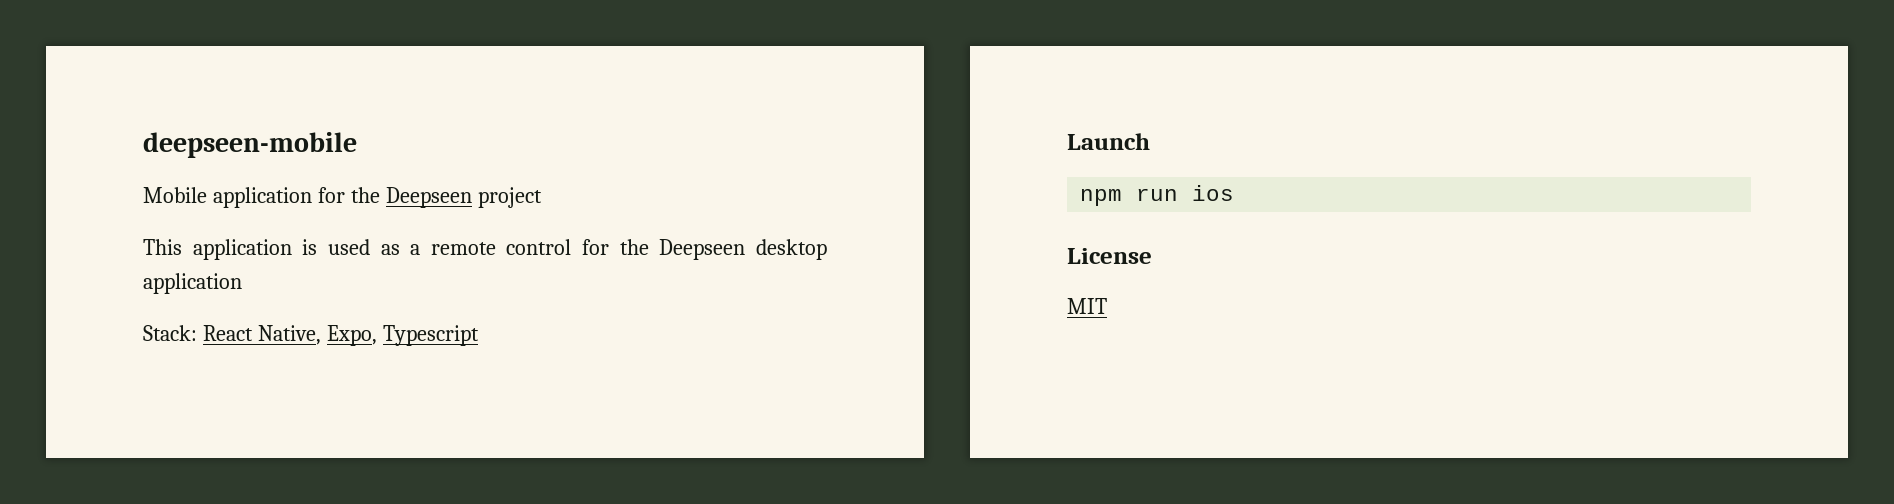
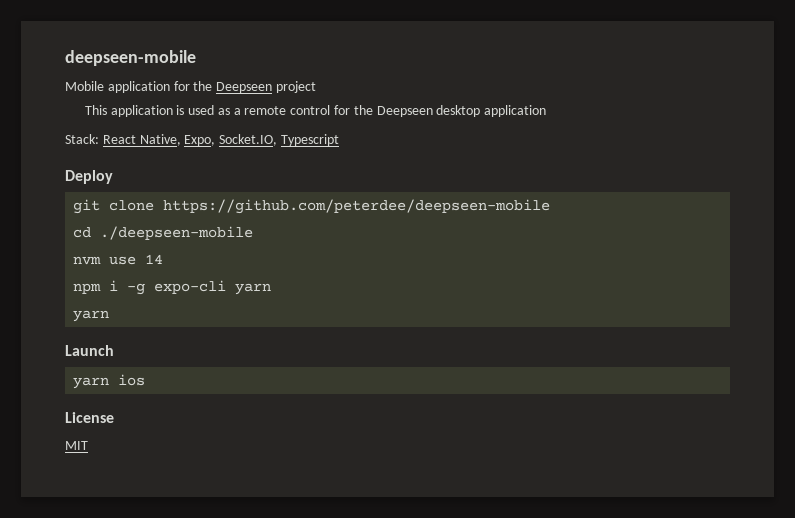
- Stack: React Native, Expo, Typescript
+ Stack: React Native, Expo, Socket.IO, Typescript
+ Deploy
+ git clone https://github.com/peterdee/deepseen-mobile
+ cd ./deepseen-mobile
+ nvm use 14
+ npm i -g expo-cli yarn
+ yarn
- npm run ios
+ yarn ios

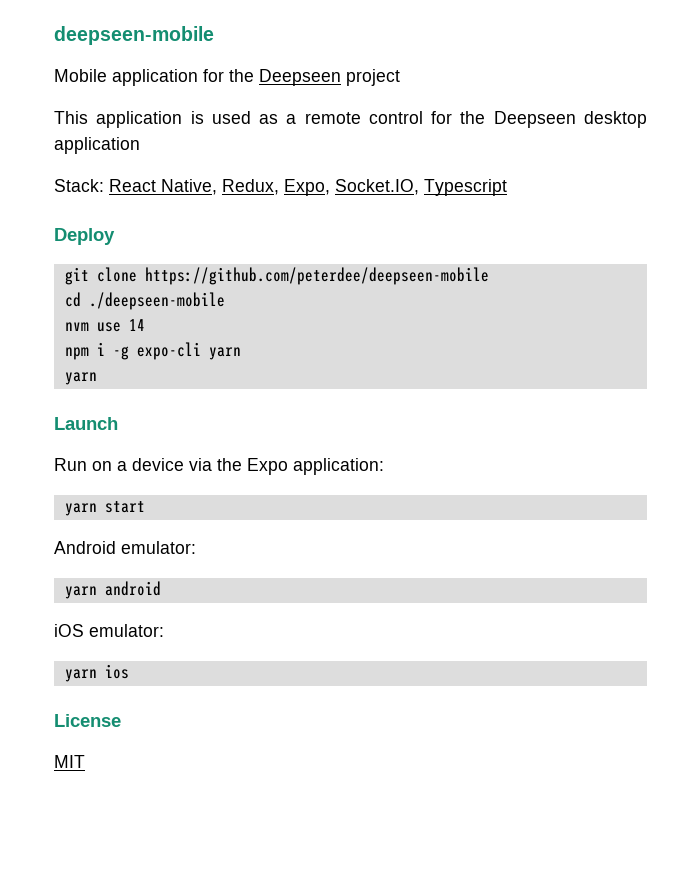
- Stack: React Native, Expo, Socket.IO, Typescript
+ Stack: React Native, Redux, Expo, Socket.IO, Typescript
+ Run on a device via the Expo application:
+ yarn start
+ Android emulator:
+ yarn android
+ iOS emulator:

